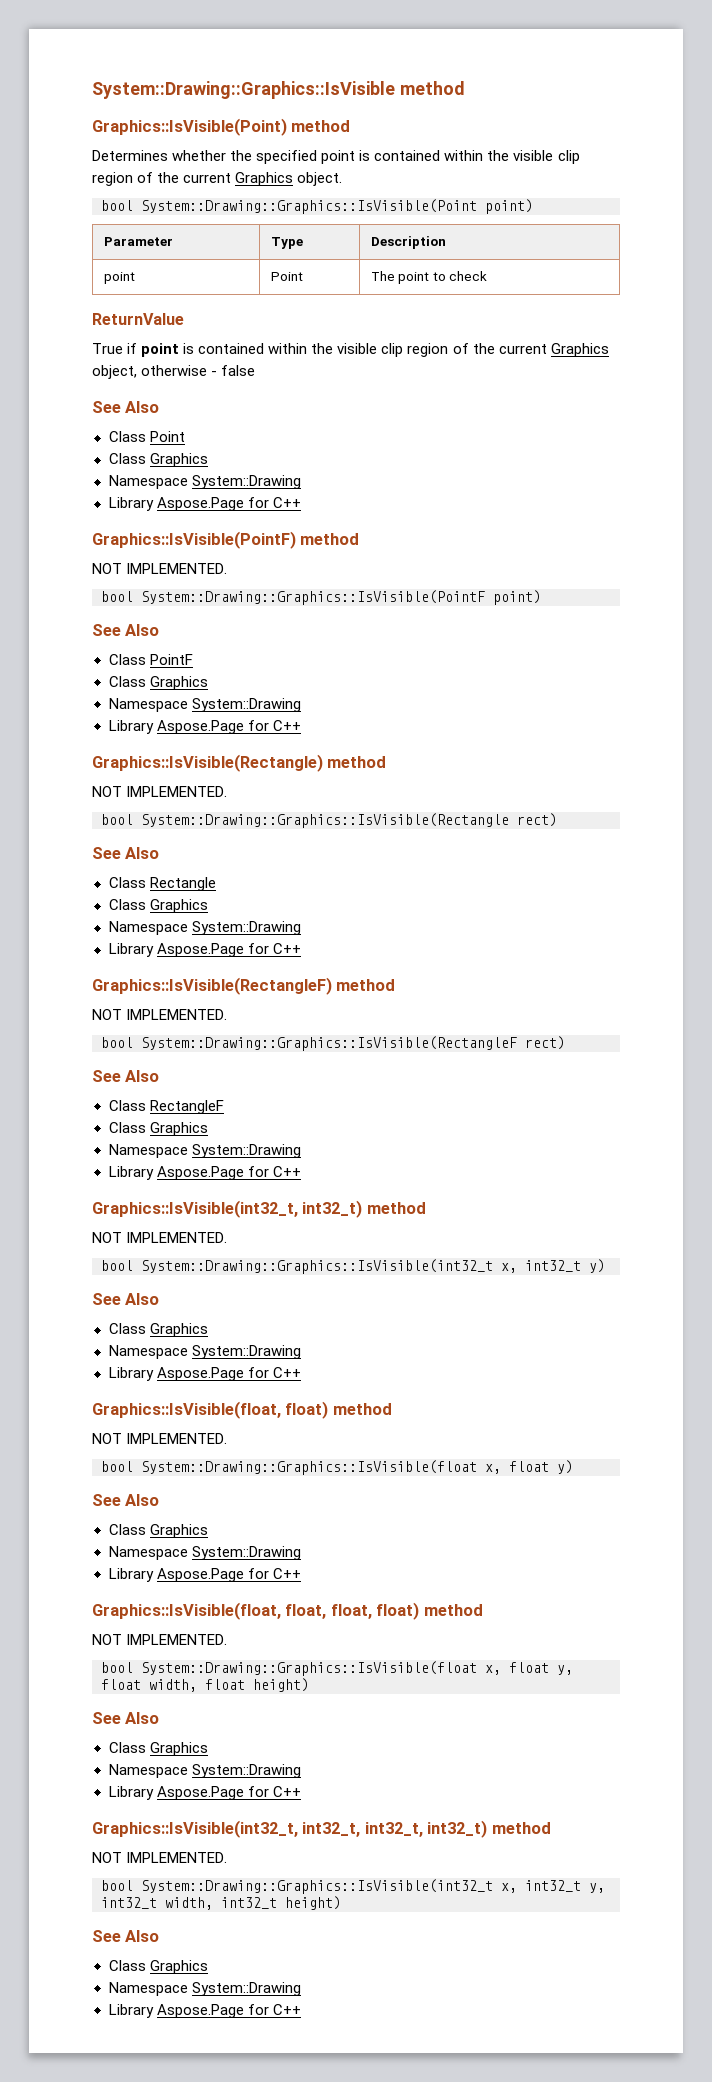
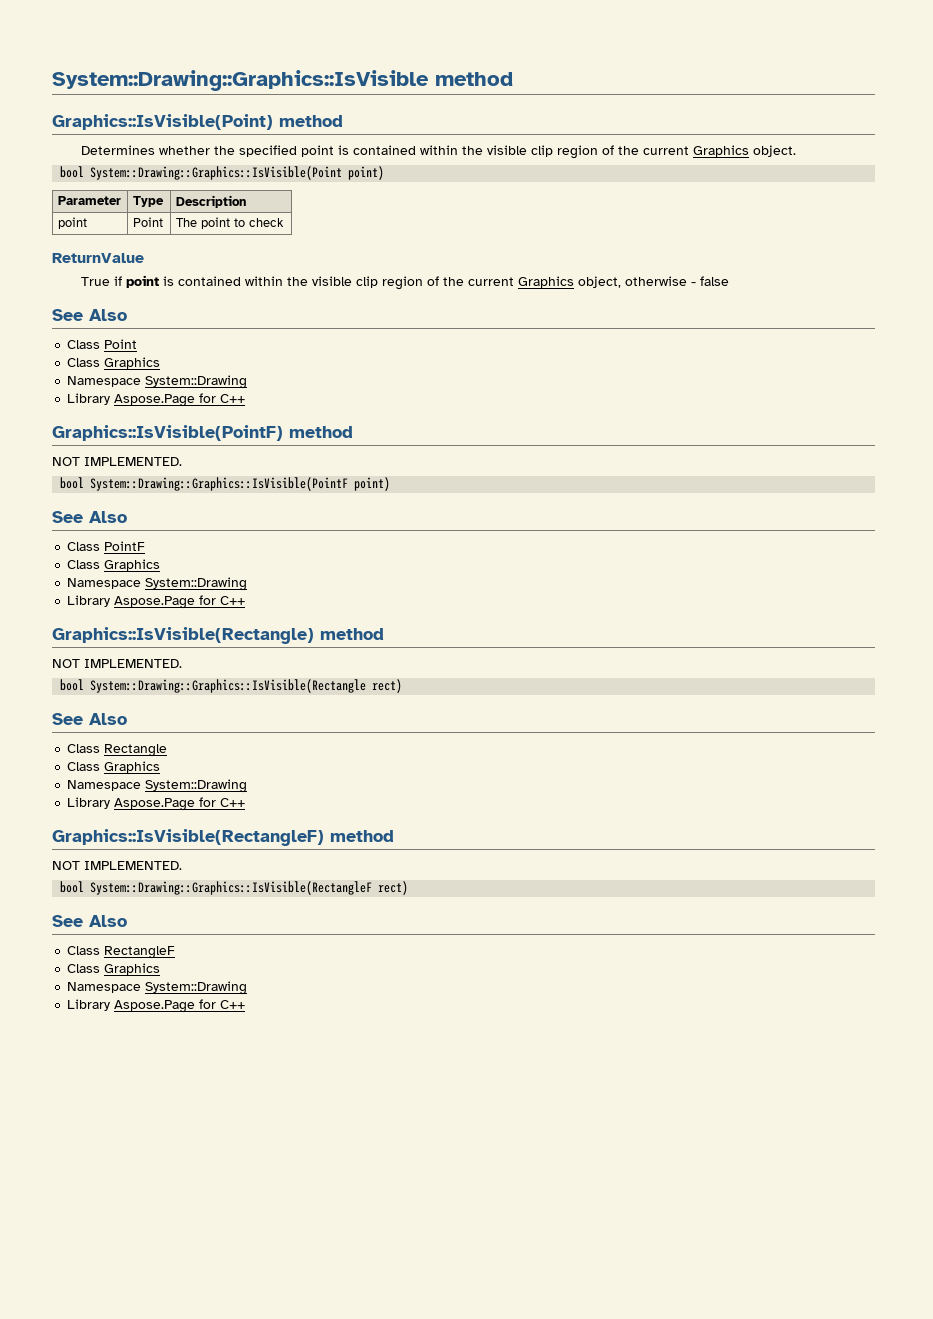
- Graphics::IsVisible(int32_t, int32_t) method
- NOT IMPLEMENTED.
- bool System::Drawing::Graphics::IsVisible(int32_t x, int32_t y)
- See Also
- Class Graphics
- Namespace System::Drawing
- Library Aspose.Page for C++
- Graphics::IsVisible(float, float) method
- NOT IMPLEMENTED.
- bool System::Drawing::Graphics::IsVisible(float x, float y)
- See Also
- Class Graphics
- Namespace System::Drawing
- Library Aspose.Page for C++
- Graphics::IsVisible(float, float, float, float) method
- NOT IMPLEMENTED.
- bool System::Drawing::Graphics::IsVisible(float x, float y, float width, float height)
- See Also
- Class Graphics
- Namespace System::Drawing
- Library Aspose.Page for C++
- Graphics::IsVisible(int32_t, int32_t, int32_t, int32_t) method
- NOT IMPLEMENTED.
- bool System::Drawing::Graphics::IsVisible(int32_t x, int32_t y, int32_t width, int32_t height)
- See Also
- Class Graphics
- Namespace System::Drawing
- Library Aspose.Page for C++

